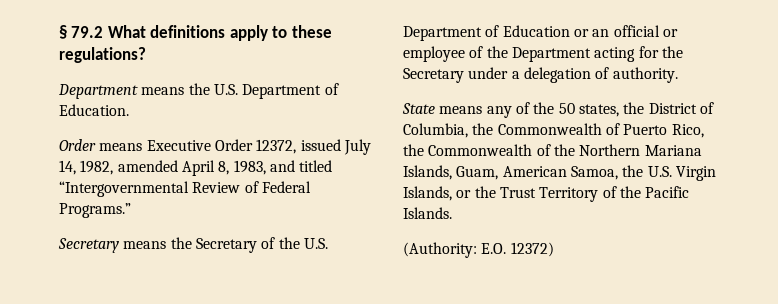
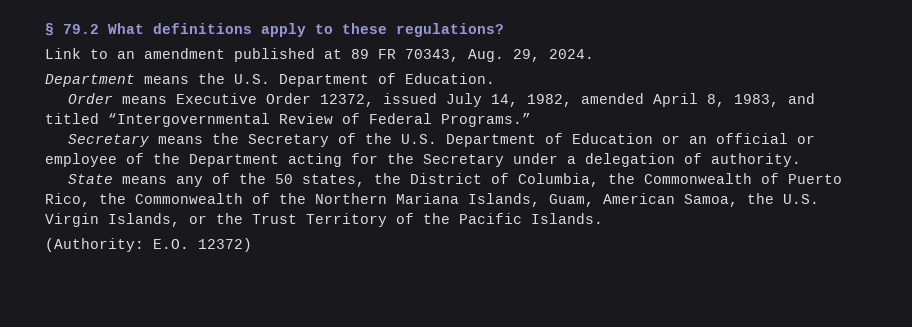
+ Link to an amendment published at 89 FR 70343, Aug. 29, 2024.

